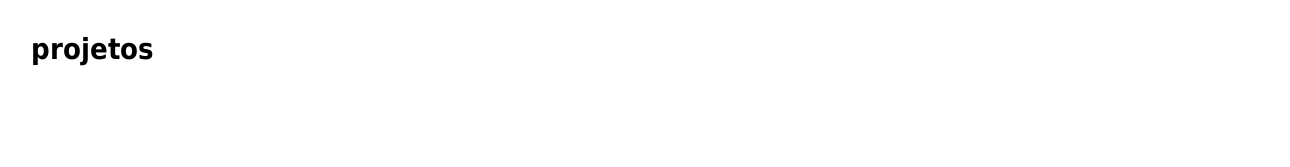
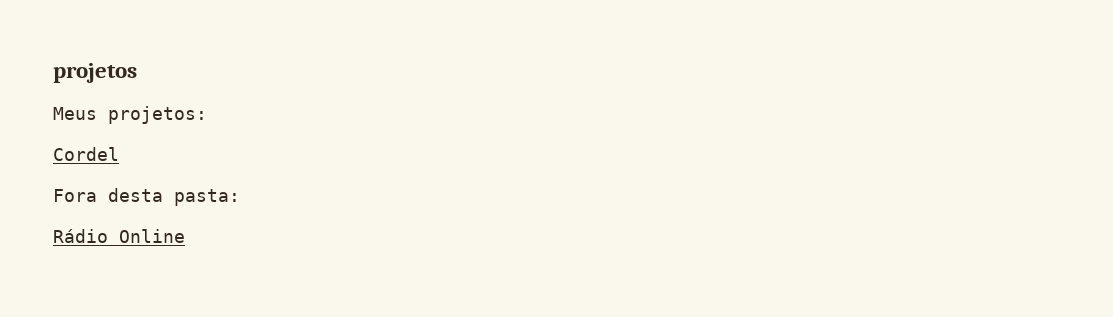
+ Meus projetos:
+ Cordel
+ Fora desta pasta:
+ Rádio Online

